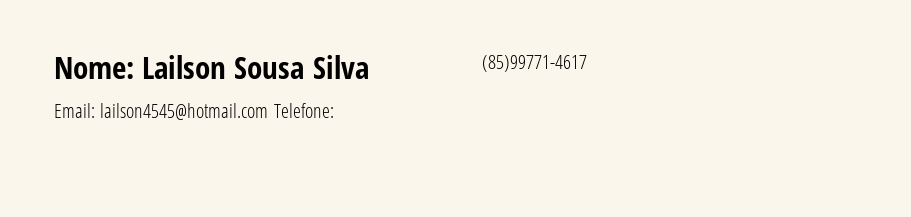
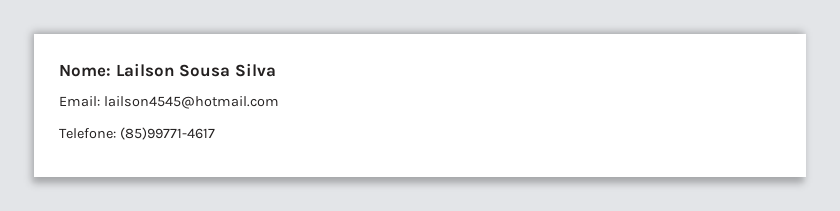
- Email: lailson4545@hotmail.com Telefone: (85)99771-4617
+ Email: lailson4545@hotmail.com
+ Telefone: (85)99771-4617

